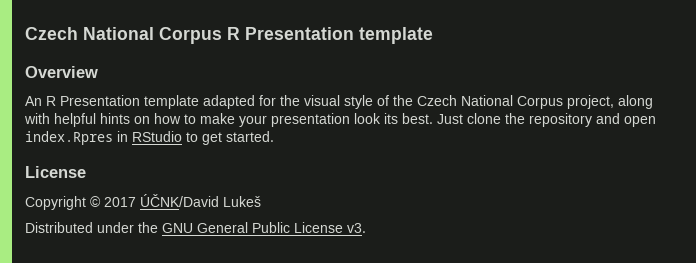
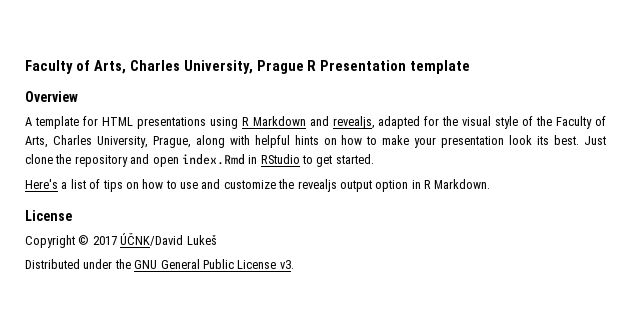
- Czech National Corpus R Presentation template
+ Faculty of Arts, Charles University, Prague R Presentation template
  Overview
- An R Presentation template adapted for the visual style of the Czech National Corpus project, along with helpful hints on how to make your presentation look its best.
+ A template for HTML presentations using R Markdown and revealjs, adapted for the visual style of the Faculty of Arts, Charles University, Prague, along with helpful hints on how to make your presentation look its best.
- Just clone the repository and open index.Rpres in RStudio to get started.
+ Just clone the repository and open index.Rmd in RStudio to get started.
+ Here's a list of tips on how to use and customize the revealjs output option in R Markdown.

